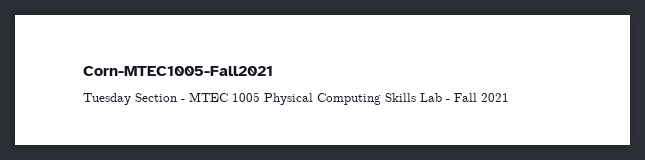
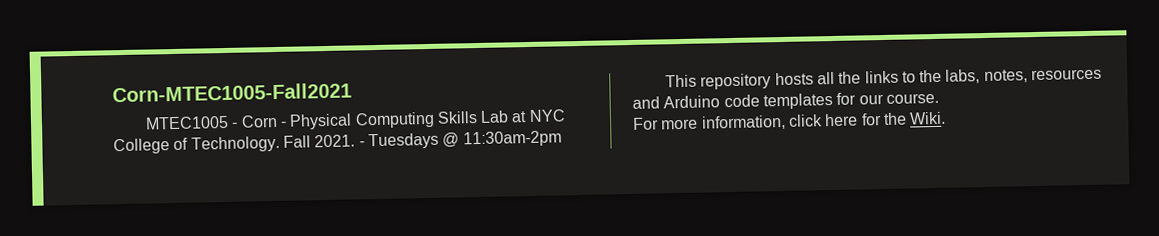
- Tuesday Section - MTEC 1005 Physical Computing Skills Lab - Fall 2021
+ MTEC1005 - Corn - Physical Computing Skills Lab at NYC College of Technology. Fall 2021. - Tuesdays @ 11:30am-2pm
+ This repository hosts all the links to the labs, notes, resources and Arduino code templates for our course.
+ For more information, click here for the Wiki.

